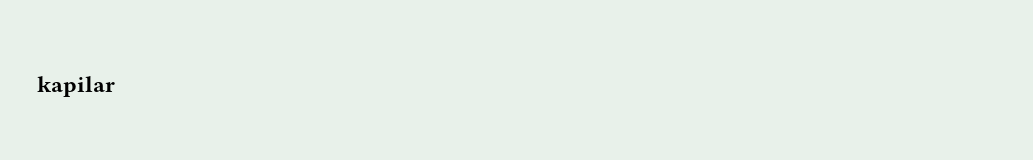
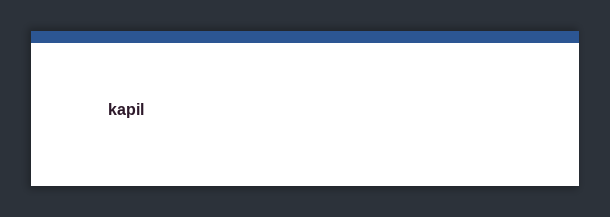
- kapilar
+ kapil

